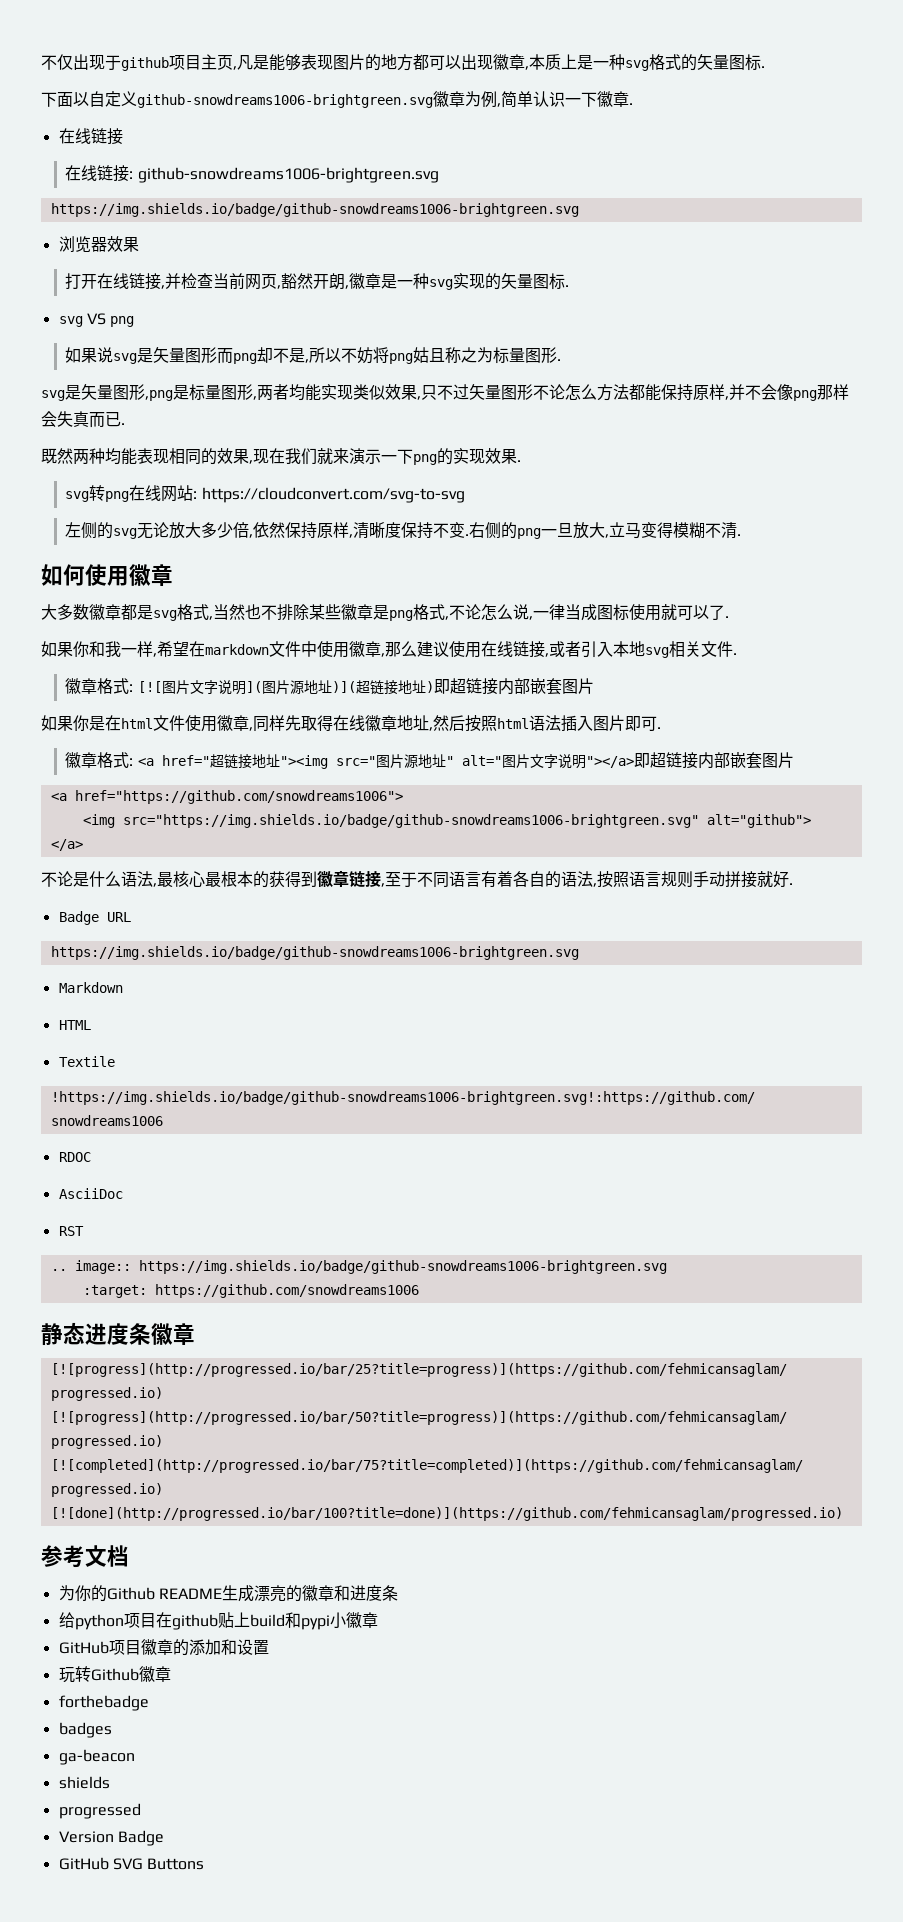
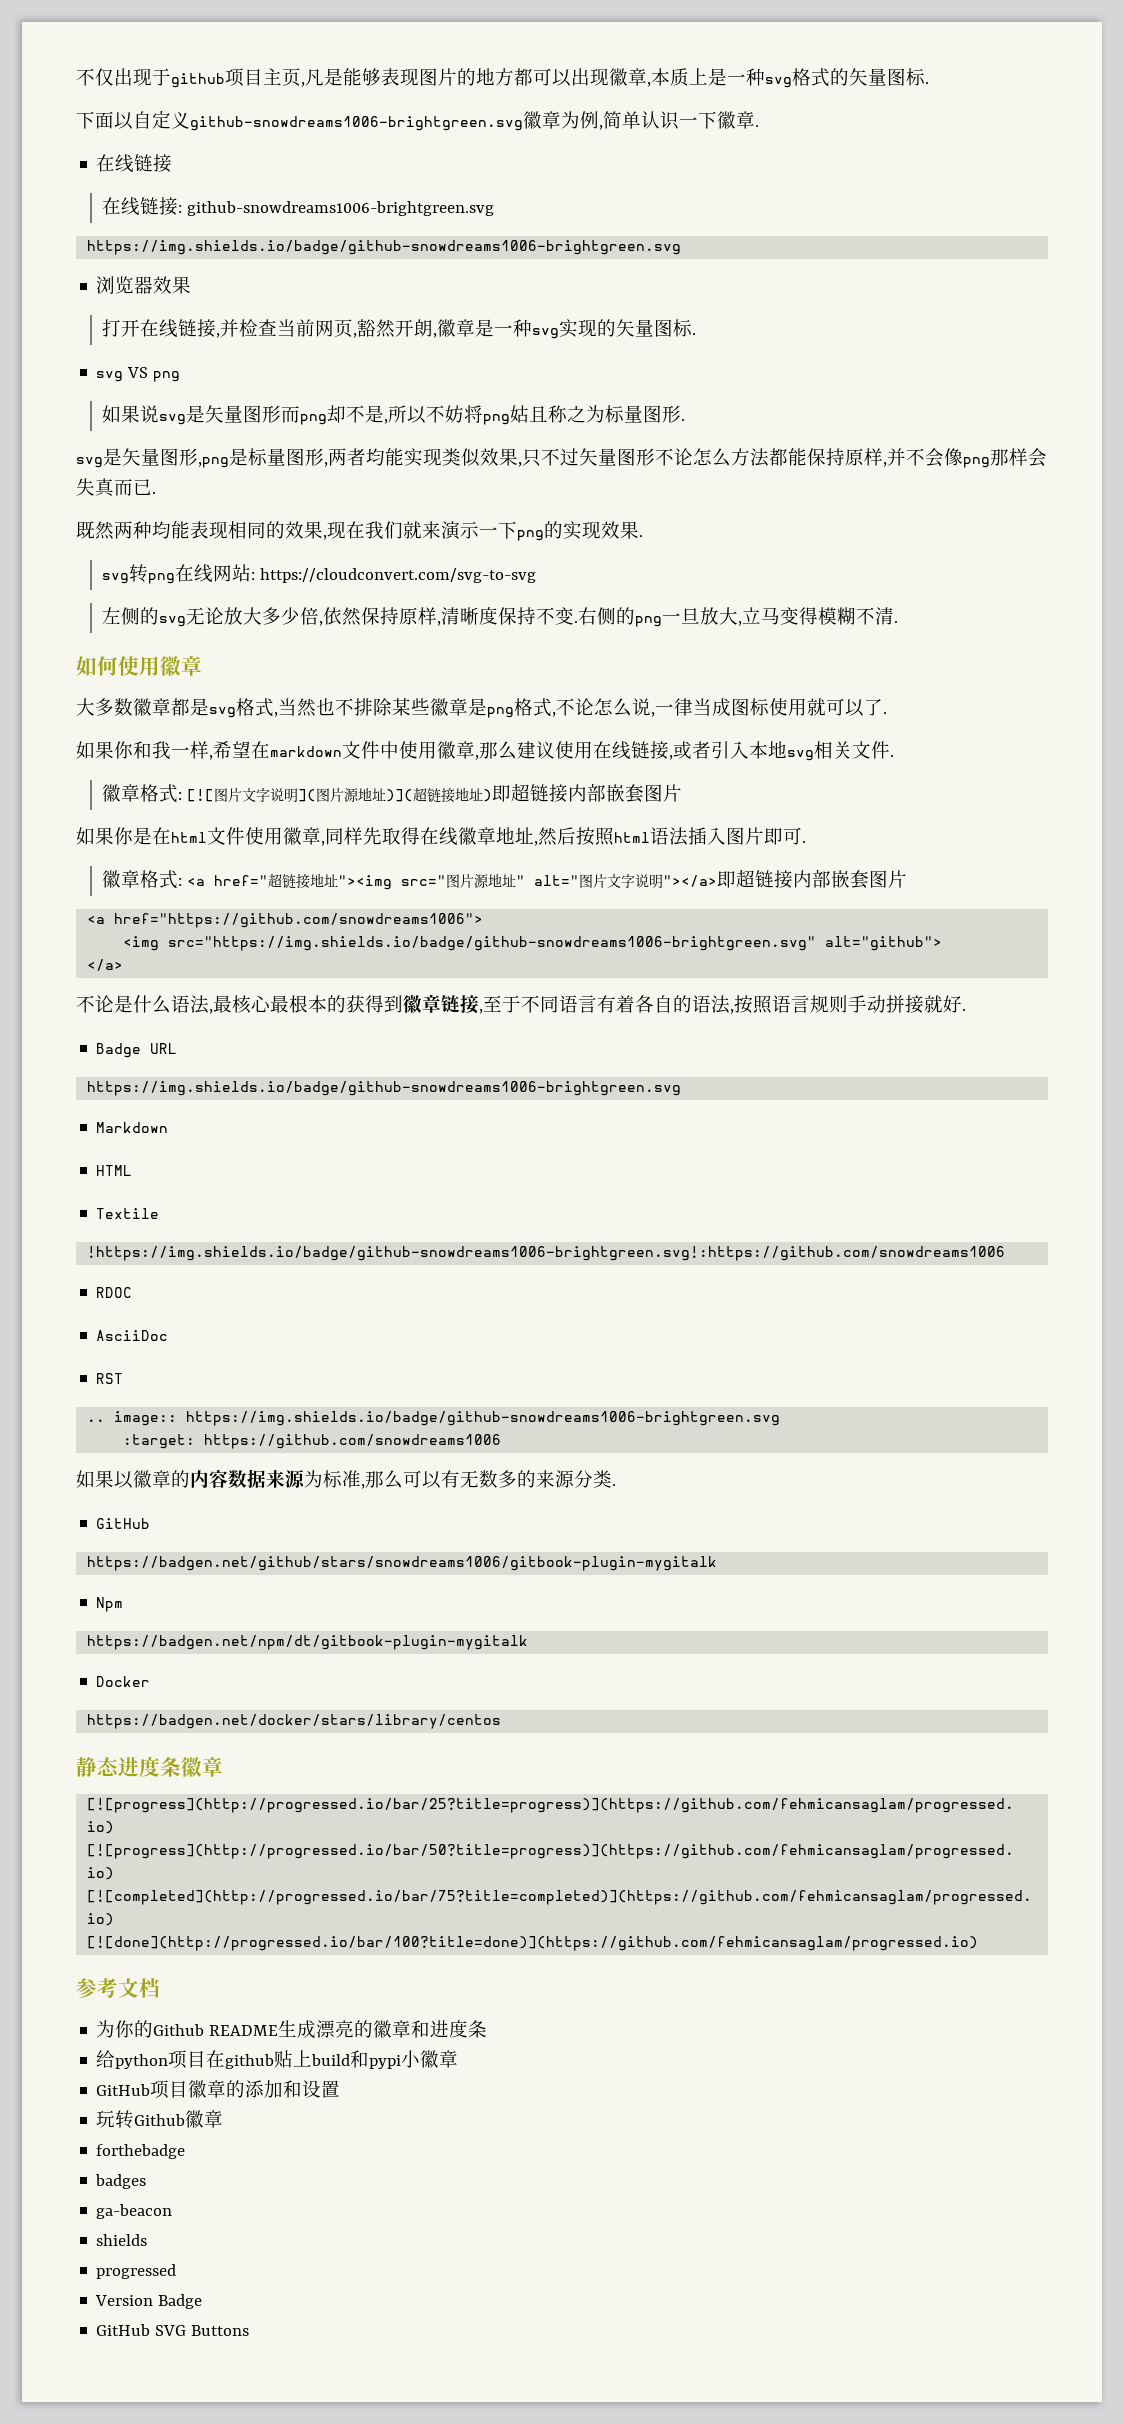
+ 如果以徽章的内容数据来源为标准,那么可以有无数多的来源分类.
+ GitHub
+ https://badgen.net/github/stars/snowdreams1006/gitbook-plugin-mygitalk
+ Npm
+ https://badgen.net/npm/dt/gitbook-plugin-mygitalk
+ Docker
+ https://badgen.net/docker/stars/library/centos

